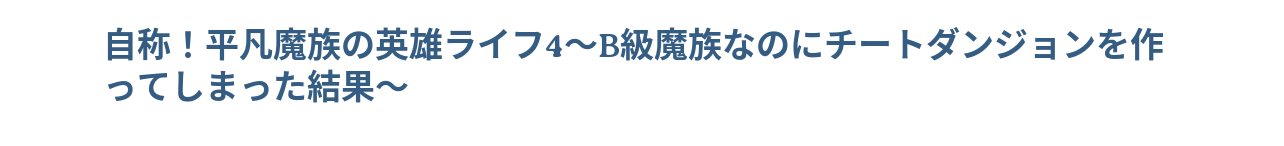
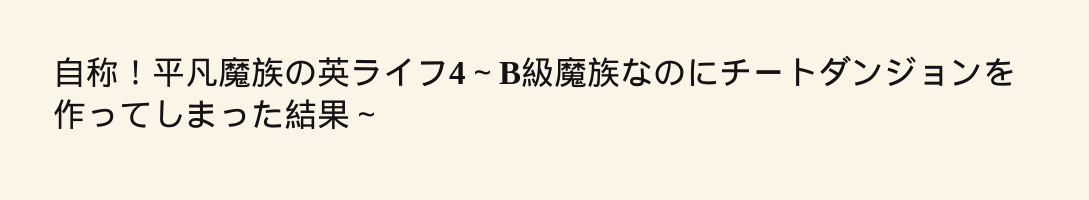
- 平凡魔族の英雄ライフ4～B級魔族なのにチートダンジョンを作ってしまった結果～
+ 平凡魔族の英ライフ4～B級魔族なのにチートダンジョンを作ってしまった結果～

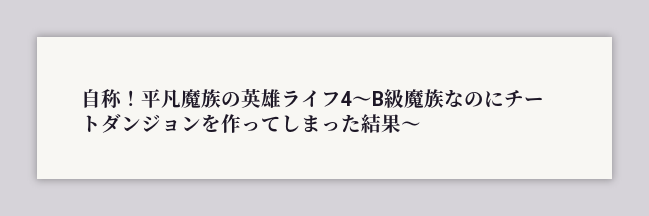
- 平凡魔族の英ライフ4～B級魔族なのにチートダンジョンを作ってしまった結果～
+ 平凡魔族の英雄ライフ4～B級魔族なのにチートダンジョンを作ってしまった結果～

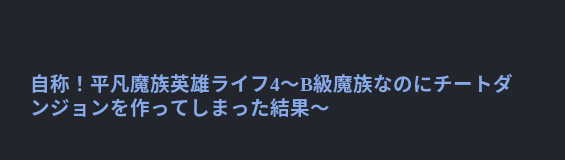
- 平凡魔族の英雄ライフ4～B級魔族なのにチートダンジョンを作ってしまった結果～
+ 平凡魔族英雄ライフ4～B級魔族なのにチートダンジョンを作ってしまった結果～

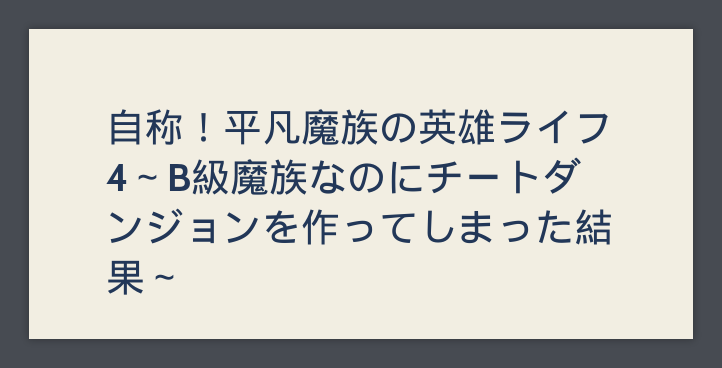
- 平凡魔族英雄ライフ4～B級魔族なのにチートダンジョンを作ってしまった結果～
+ 平凡魔族の英雄ライフ4～B級魔族なのにチートダンジョンを作ってしまった結果～

